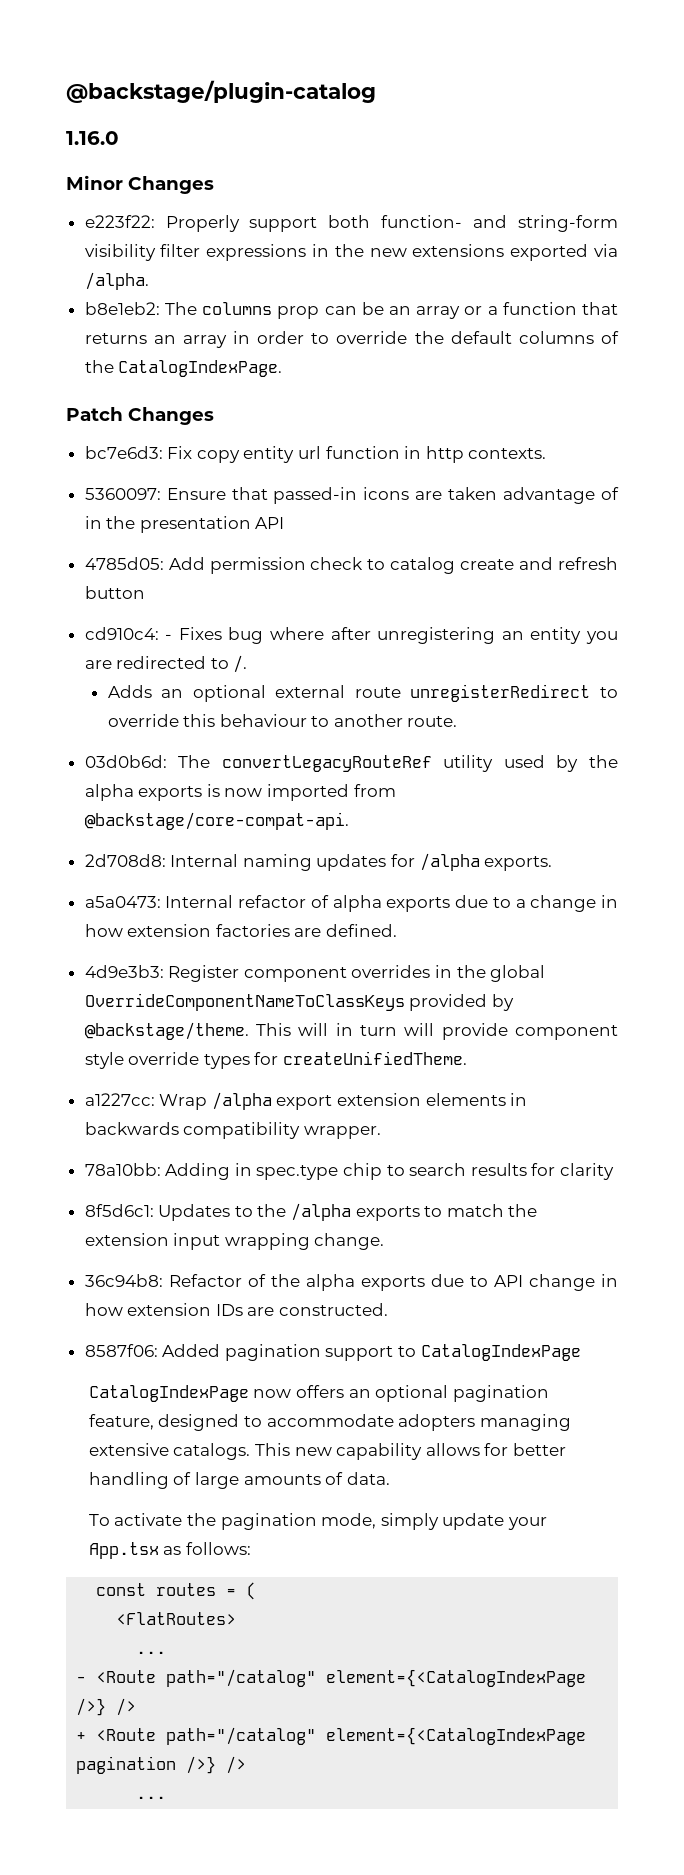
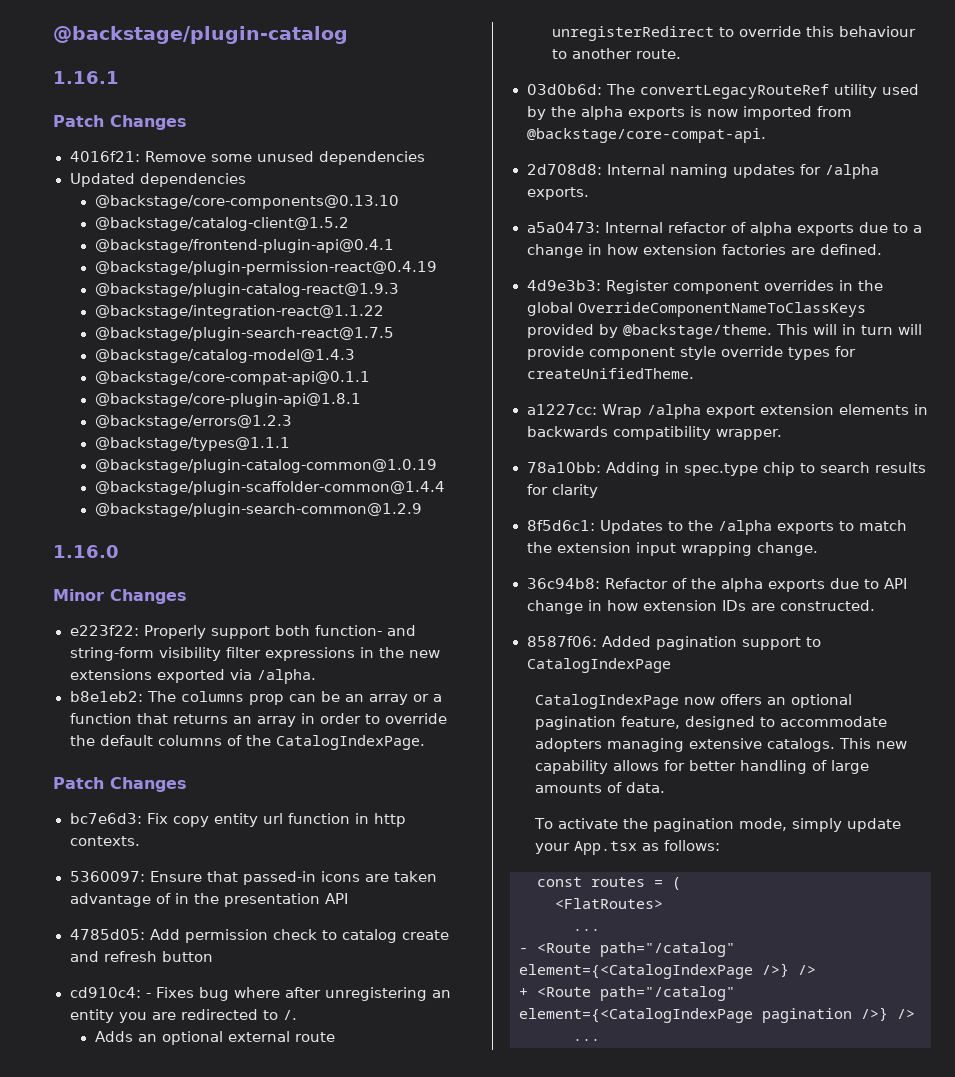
+ 1.16.1
+ Patch Changes
+ 4016f21: Remove some unused dependencies
+ Updated dependencies
+ @backstage/core-components@0.13.10
+ @backstage/catalog-client@1.5.2
+ @backstage/frontend-plugin-api@0.4.1
+ @backstage/plugin-permission-react@0.4.19
+ @backstage/plugin-catalog-react@1.9.3
+ @backstage/integration-react@1.1.22
+ @backstage/plugin-search-react@1.7.5
+ @backstage/catalog-model@1.4.3
+ @backstage/core-compat-api@0.1.1
+ @backstage/core-plugin-api@1.8.1
+ @backstage/errors@1.2.3
+ @backstage/types@1.1.1
+ @backstage/plugin-catalog-common@1.0.19
+ @backstage/plugin-scaffolder-common@1.4.4
+ @backstage/plugin-search-common@1.2.9

